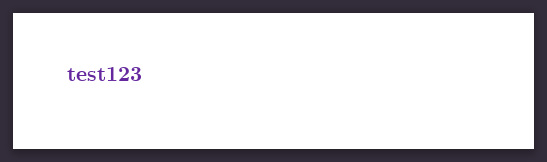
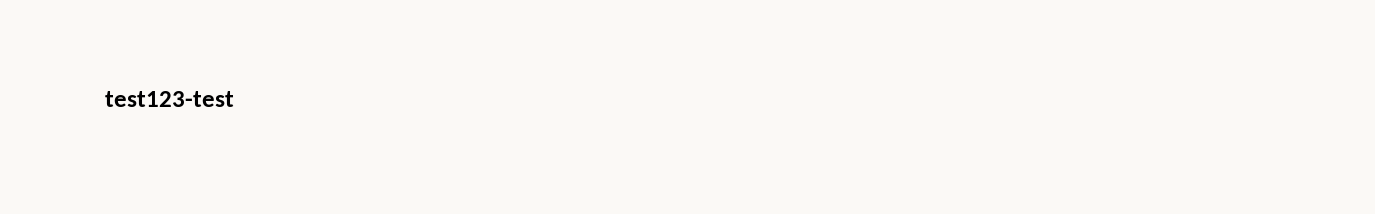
- test123
+ test123-test

